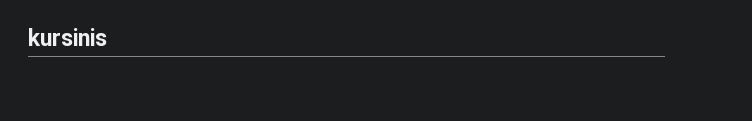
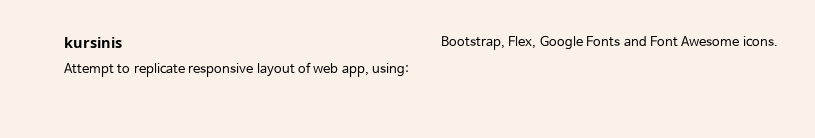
+ Attempt to replicate responsive layout of web app, using: Bootstrap, Flex, Google Fonts and Font Awesome icons.

